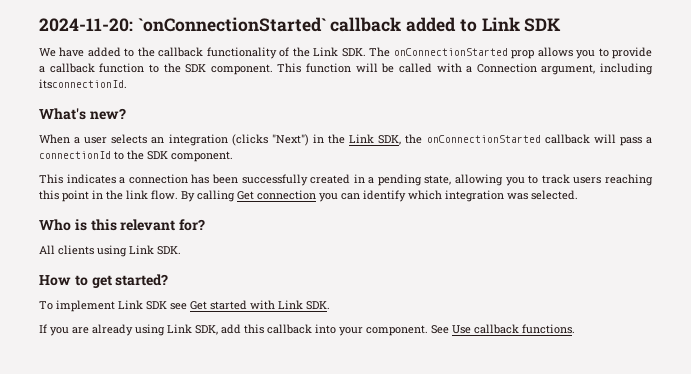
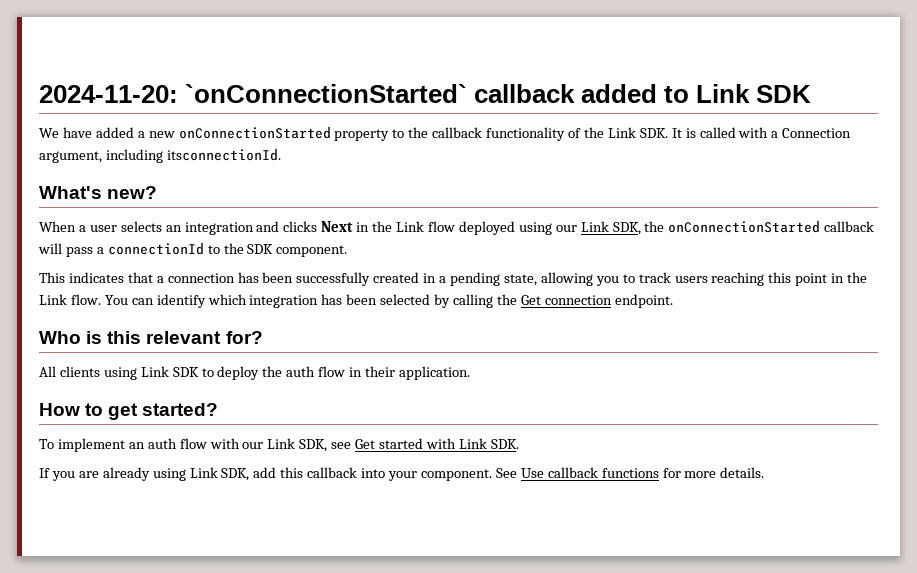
- We have added to the callback functionality of the Link SDK. The onConnectionStarted prop allows you to provide a callback function to the SDK component. This function will be called with a Connection argument, including itsconnectionId.
+ We have added a new onConnectionStarted property to the callback functionality of the Link SDK. It is called with a Connection argument, including itsconnectionId.
- When a user selects an integration (clicks "Next") in the Link SDK, the onConnectionStarted callback will pass a connectionId to the SDK component.
+ When a user selects an integration and clicks Next in the Link flow deployed using our Link SDK, the onConnectionStarted callback will pass a connectionId to the SDK component.
- This indicates a connection has been successfully created in a pending state, allowing you to track users reaching this point in the link flow. By calling Get connection you can identify which integration was selected.
+ This indicates that a connection has been successfully created in a pending state, allowing you to track users reaching this point in the Link flow. You can identify which integration has been selected by calling the Get connection endpoint.
- All clients using Link SDK.
+ All clients using Link SDK to deploy the auth flow in their application.
- To implement Link SDK see Get started with Link SDK.
+ To implement an auth flow with our Link SDK, see Get started with Link SDK.
- See Use callback functions.
+ See Use callback functions for more details.

